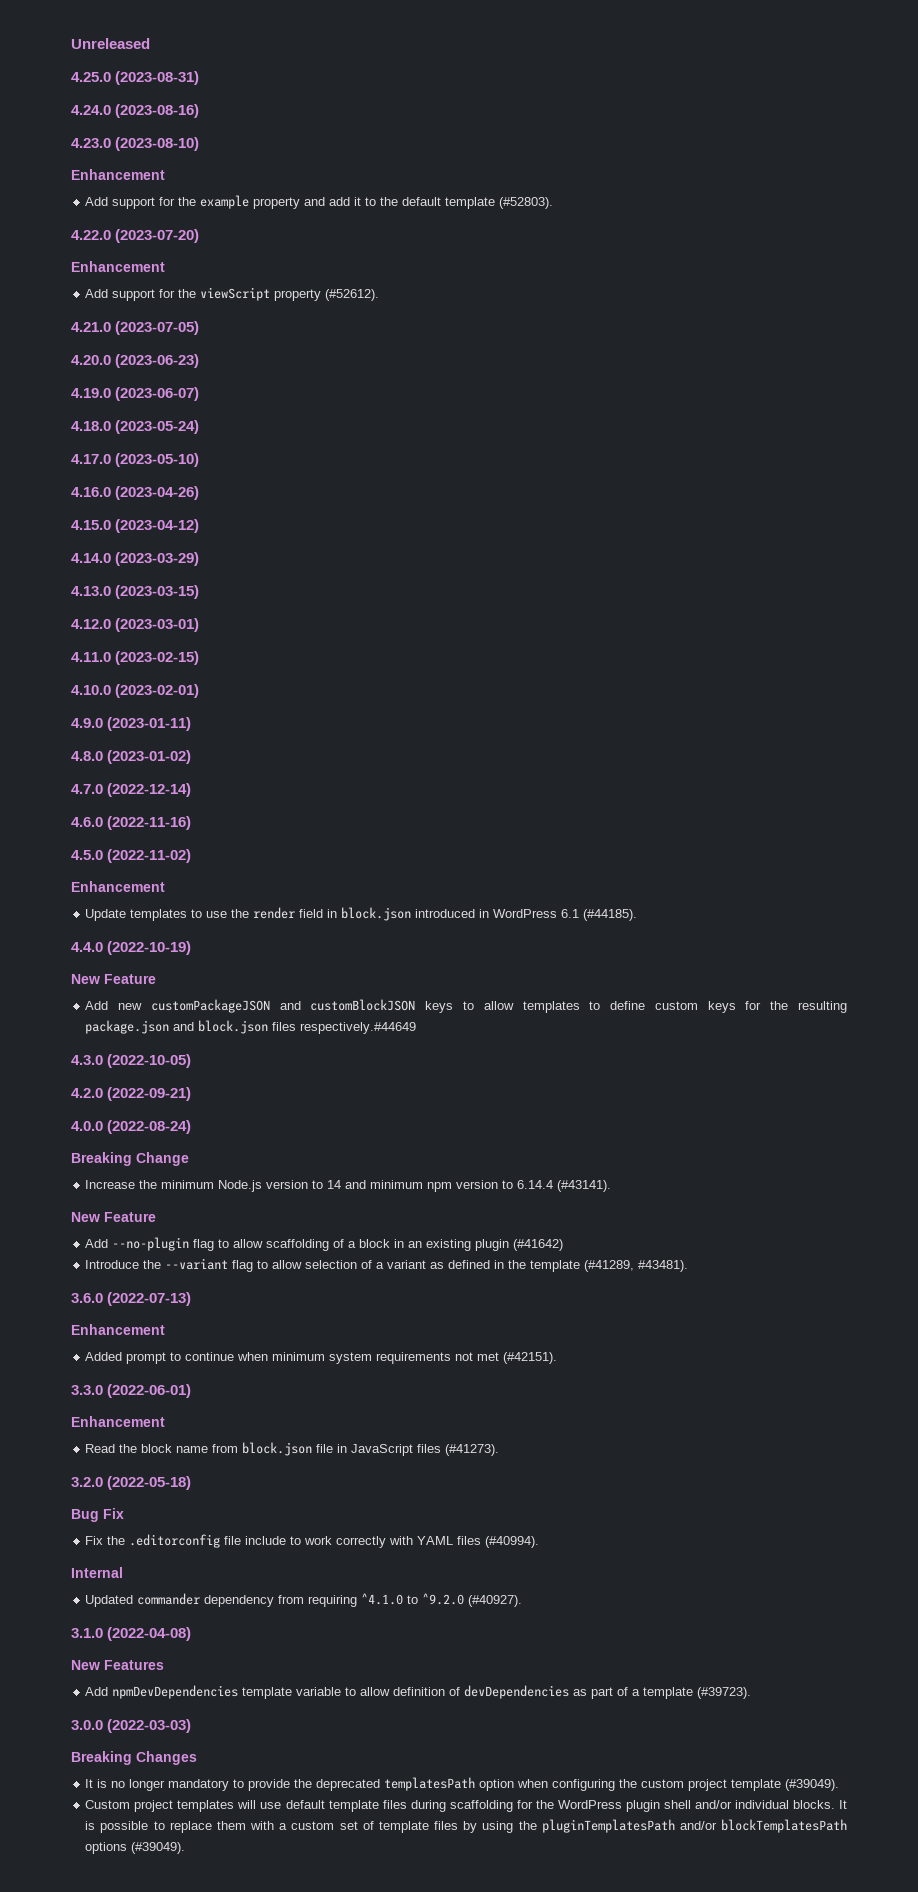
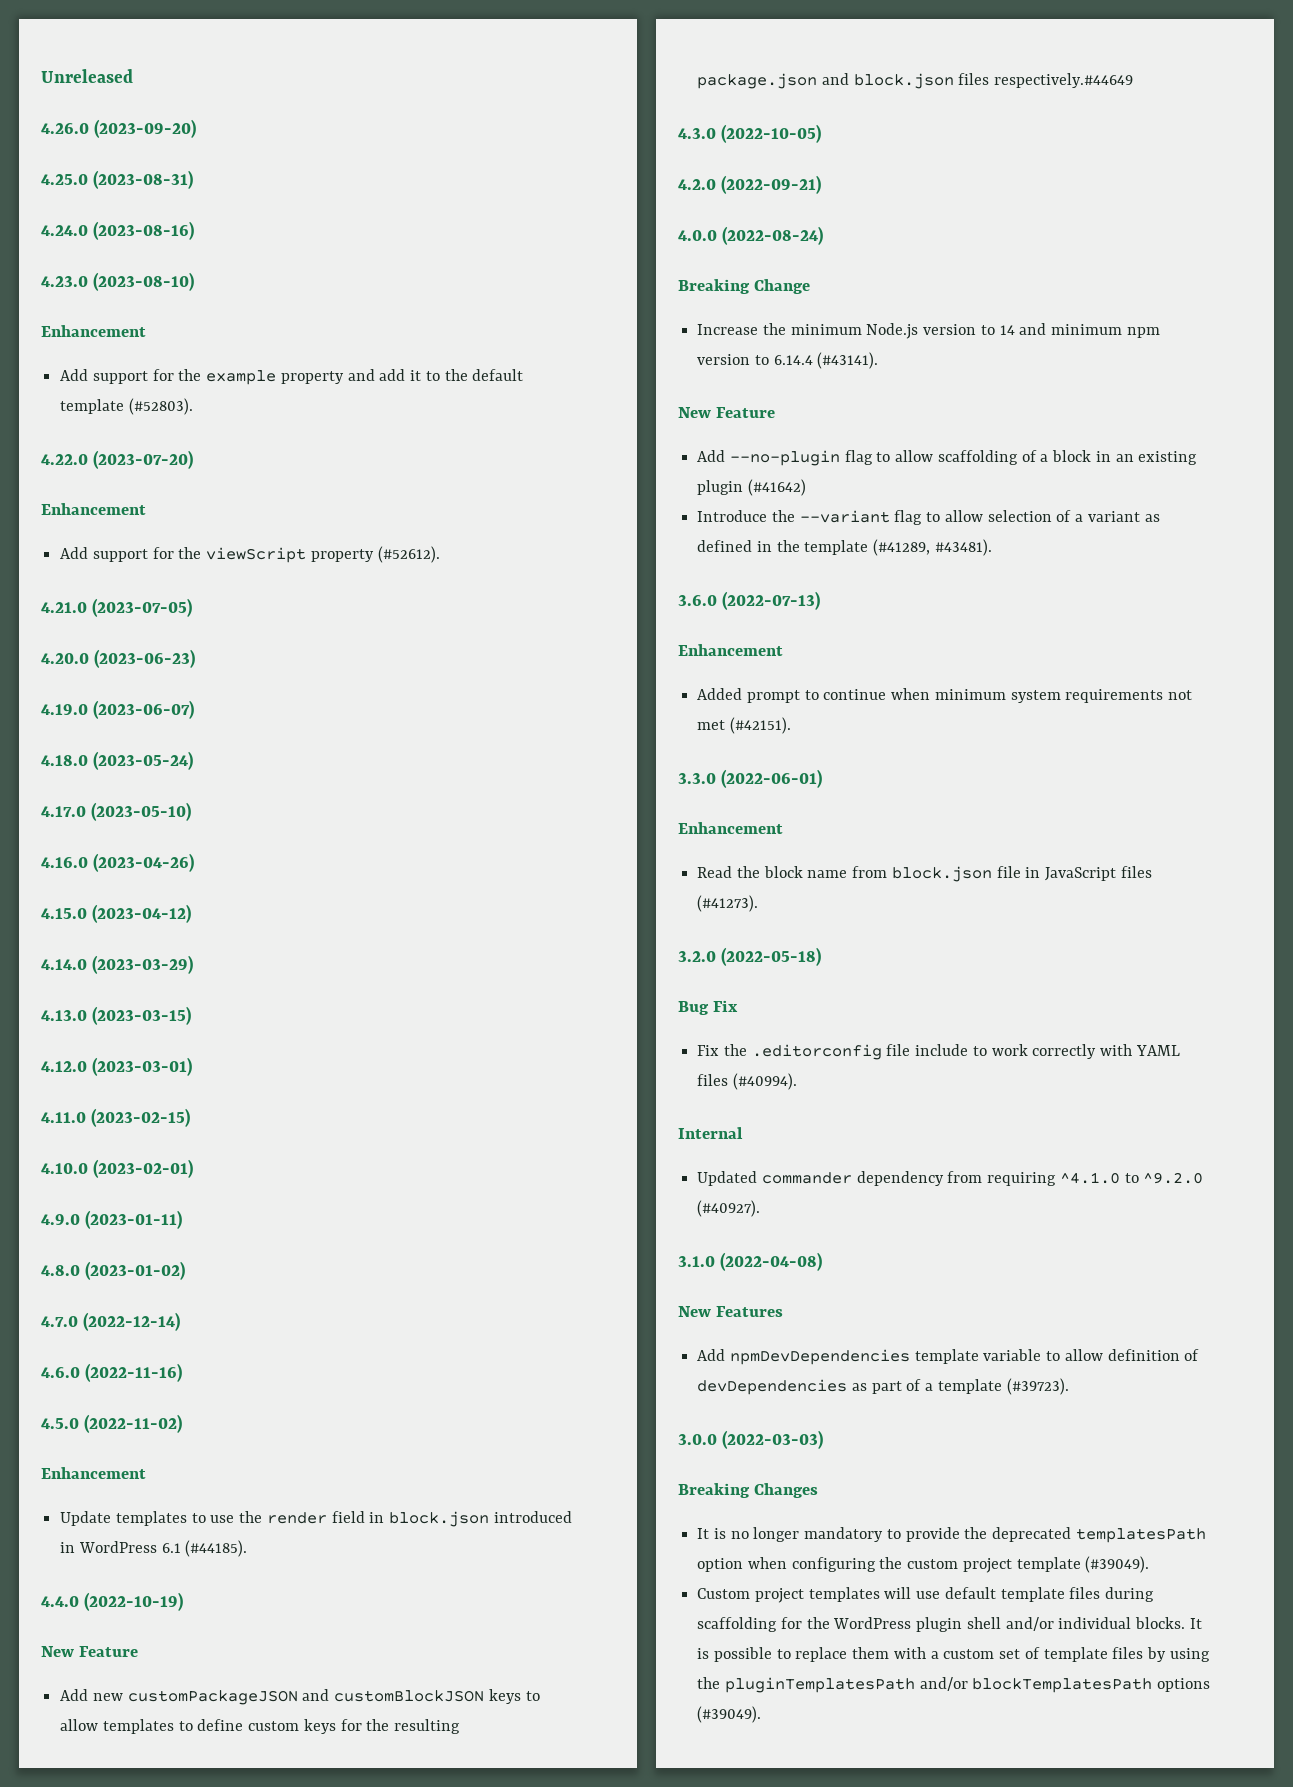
+ 4.26.0 (2023-09-20)

